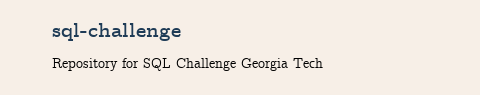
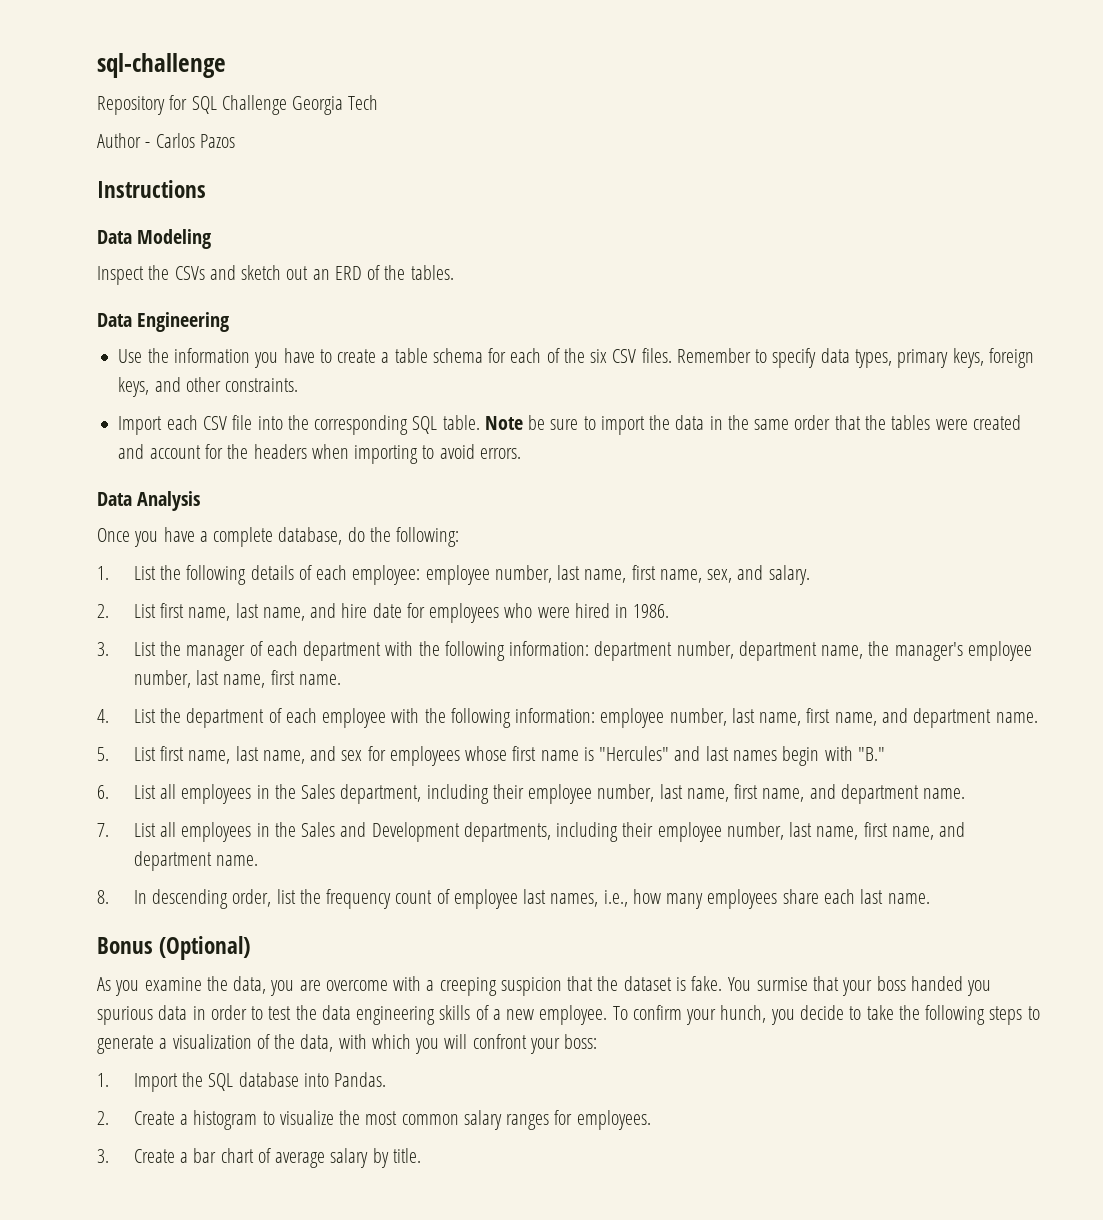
+ Author - Carlos Pazos
+ Instructions
+ Data Modeling
+ Inspect the CSVs and sketch out an ERD of the tables.
+ Data Engineering
+ Use the information you have to create a table schema for each of the six CSV files. Remember to specify data types, primary keys, foreign keys, and other constraints.
+ Import each CSV file into the corresponding SQL table. Note be sure to import the data in the same order that the tables were created and account for the headers when importing to avoid errors.
+ Data Analysis
+ Once you have a complete database, do the following:
+ 1. List the following details of each employee: employee number, last name, first name, sex, and salary.
+ 2. List first name, last name, and hire date for employees who were hired in 1986.
+ 3. List the manager of each department with the following information: department number, department name, the manager's employee number, last name, first name.
+ 4. List the department of each employee with the following information: employee number, last name, first name, and department name.
+ 5. List first name, last name, and sex for employees whose first name is "Hercules" and last names begin with "B."
+ 6. List all employees in the Sales department, including their employee number, last name, first name, and department name.
+ 7. List all employees in the Sales and Development departments, including their employee number, last name, first name, and department name.
+ 8. In descending order, list the frequency count of employee last names, i.e., how many employees share each last name.
+ Bonus (Optional)
+ As you examine the data, you are overcome with a creeping suspicion that the dataset is fake. You surmise that your boss handed you spurious data in order to test the data engineering skills of a new employee. To confirm your hunch, you decide to take the following steps to generate a visualization of the data, with which you will confront your boss:
+ 1. Import the SQL database into Pandas.
+ 2. Create a histogram to visualize the most common salary ranges for employees.
+ 3. Create a bar chart of average salary by title.

